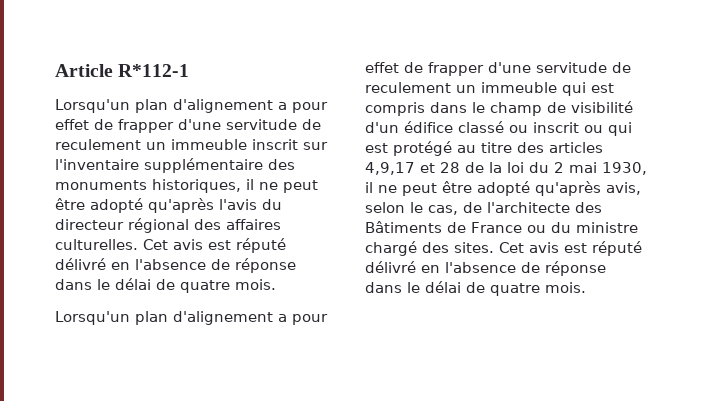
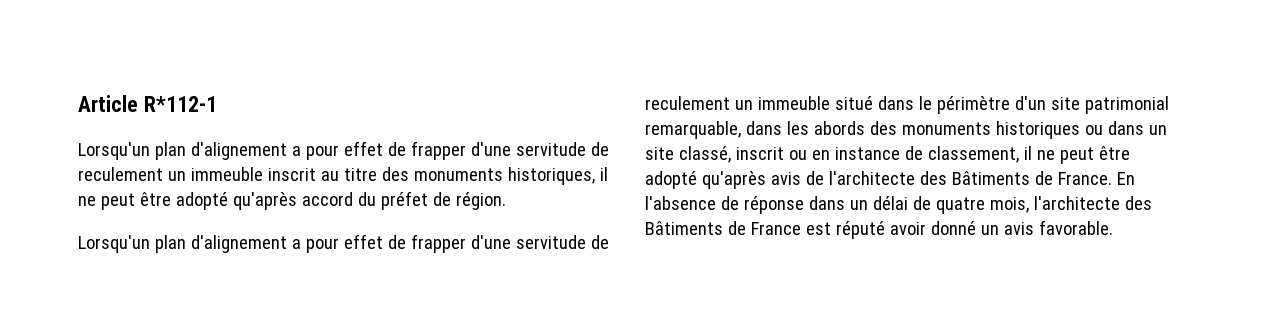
- Lorsqu'un plan d'alignement a pour effet de frapper d'une servitude de reculement un immeuble inscrit sur l'inventaire supplémentaire des monuments historiques, il ne peut être adopté qu'après l'avis du directeur régional des affaires culturelles. Cet avis est réputé délivré en l'absence de réponse dans le délai de quatre mois.
+ Lorsqu'un plan d'alignement a pour effet de frapper d'une servitude de reculement un immeuble inscrit au titre des monuments historiques, il ne peut être adopté qu'après accord du préfet de région.
- Lorsqu'un plan d'alignement a pour effet de frapper d'une servitude de reculement un immeuble qui est compris dans le champ de visibilité d'un édifice classé ou inscrit ou qui est protégé au titre des articles 4,9,17 et 28 de la loi du 2 mai 1930, il ne peut être adopté qu'après avis, selon le cas, de l'architecte des Bâtiments de France ou du ministre chargé des sites. Cet avis est réputé délivré en l'absence de réponse dans le délai de quatre mois.
+ Lorsqu'un plan d'alignement a pour effet de frapper d'une servitude de reculement un immeuble situé dans le périmètre d'un site patrimonial remarquable, dans les abords des monuments historiques ou dans un site classé, inscrit ou en instance de classement, il ne peut être adopté qu'après avis de l'architecte des Bâtiments de France. En l'absence de réponse dans un délai de quatre mois, l'architecte des Bâtiments de France est réputé avoir donné un avis favorable.

